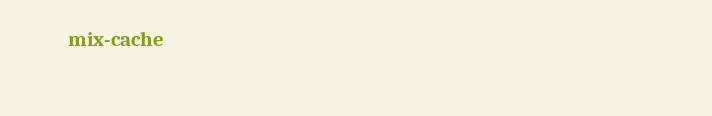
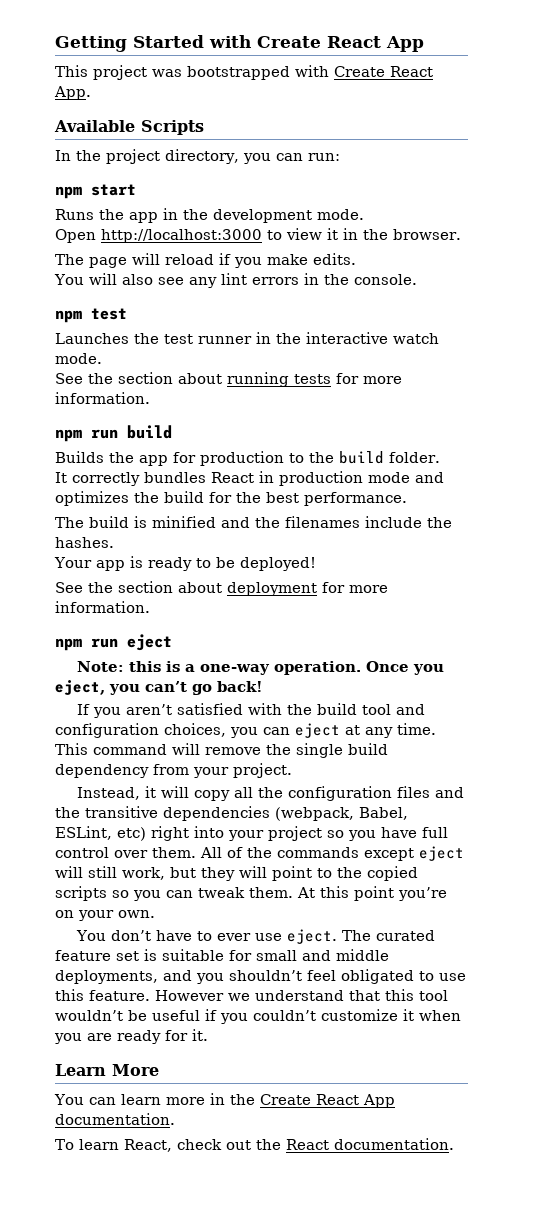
- mix-cache
+ Getting Started with Create React App
+ This project was bootstrapped with Create React App.
+ Available Scripts
+ In the project directory, you can run:
+ npm start
+ Runs the app in the development mode.
+ Open http://localhost:3000 to view it in the browser.
+ The page will reload if you make edits.
+ You will also see any lint errors in the console.
+ npm test
+ Launches the test runner in the interactive watch mode.
+ See the section about running tests for more information.
+ npm run build
+ Builds the app for production to the build folder.
+ It correctly bundles React in production mode and optimizes the build for the best performance.
+ The build is minified and the filenames include the hashes.
+ Your app is ready to be deployed!
+ See the section about deployment for more information.
+ npm run eject
+ Note: this is a one-way operation. Once you eject, you can’t go back!
+ If you aren’t satisfied with the build tool and configuration choices, you can eject at any time. This command will remove the single build dependency from your project.
+ Instead, it will copy all the configuration files and the transitive dependencies (webpack, Babel, ESLint, etc) right into your project so you have full control over them. All of the commands except eject will still work, but they will point to the copied scripts so you can tweak them. At this point you’re on your own.
+ You don’t have to ever use eject. The curated feature set is suitable for small and middle deployments, and you shouldn’t feel obligated to use this feature. However we understand that this tool wouldn’t be useful if you couldn’t customize it when you are ready for it.
+ Learn More
+ You can learn more in the Create React App documentation.
+ To learn React, check out the React documentation.

